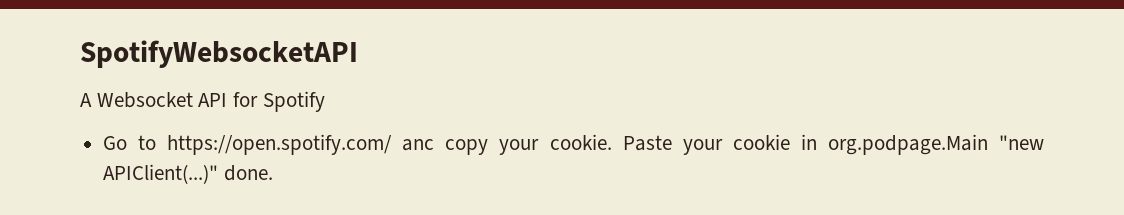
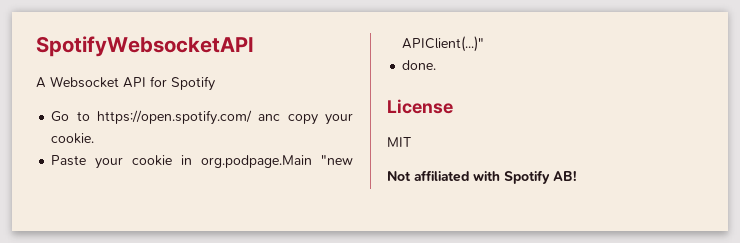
- Go to https://open.spotify.com/ anc copy your cookie. Paste your cookie in org.podpage.Main "new APIClient(...)" done.
+ Go to https://open.spotify.com/ anc copy your cookie.
+ Paste your cookie in org.podpage.Main "new APIClient(...)"
+ done.
+ License
+ MIT
+ Not affiliated with Spotify AB!

